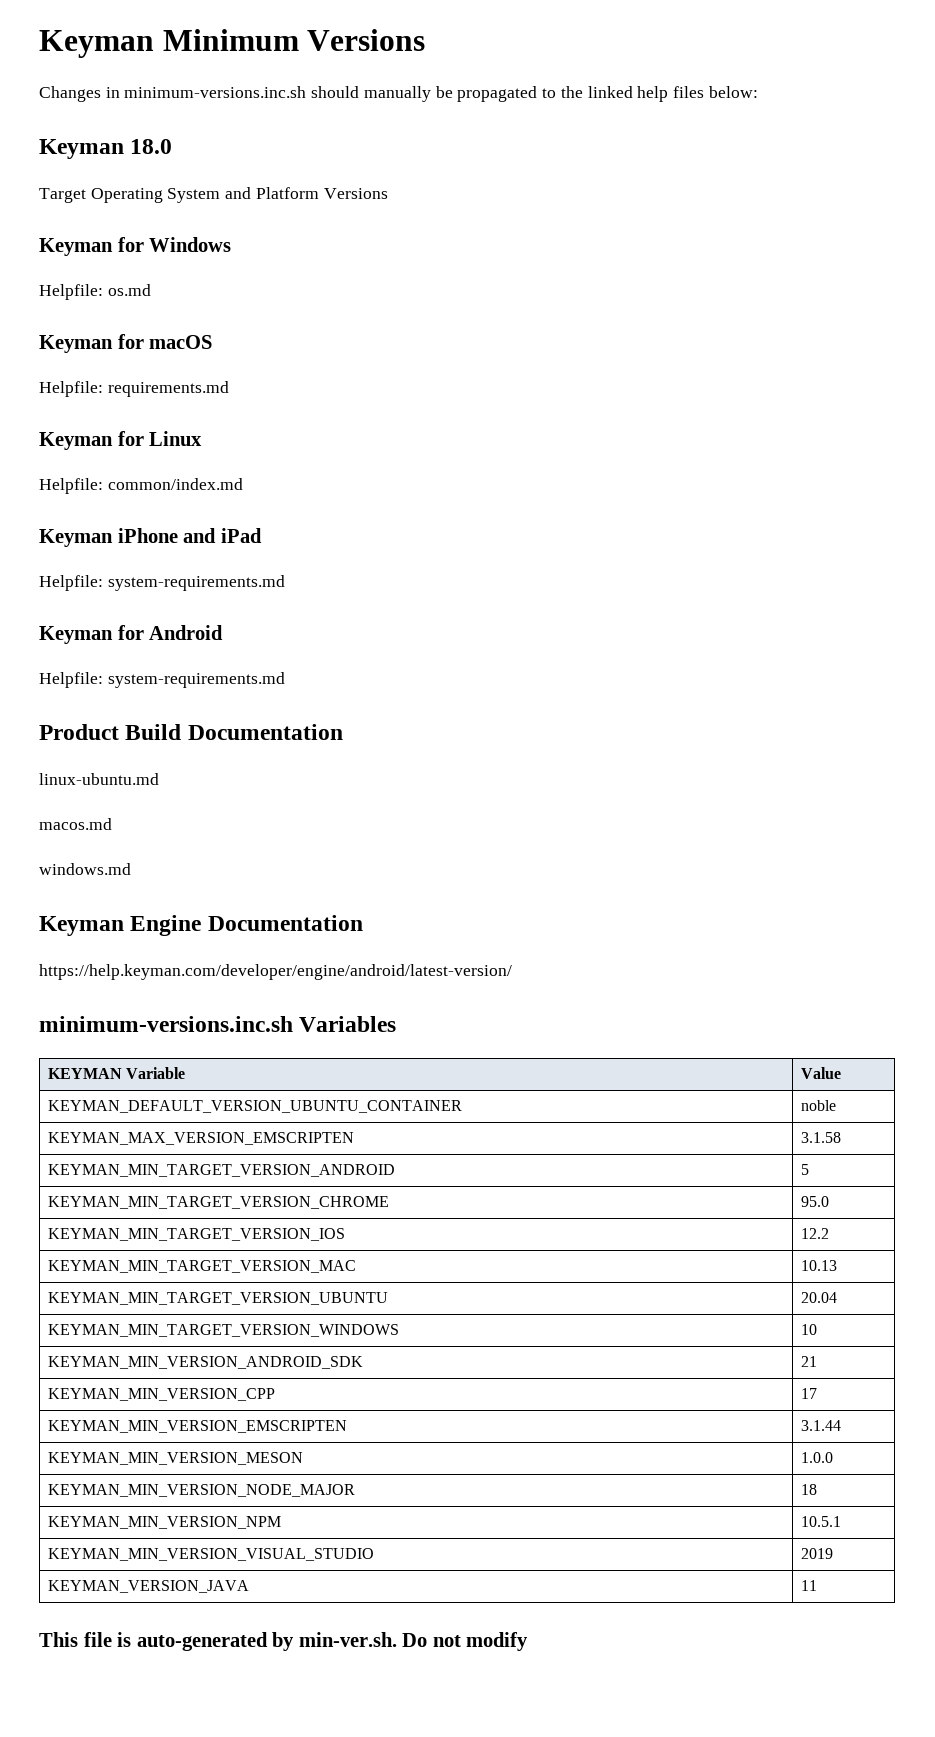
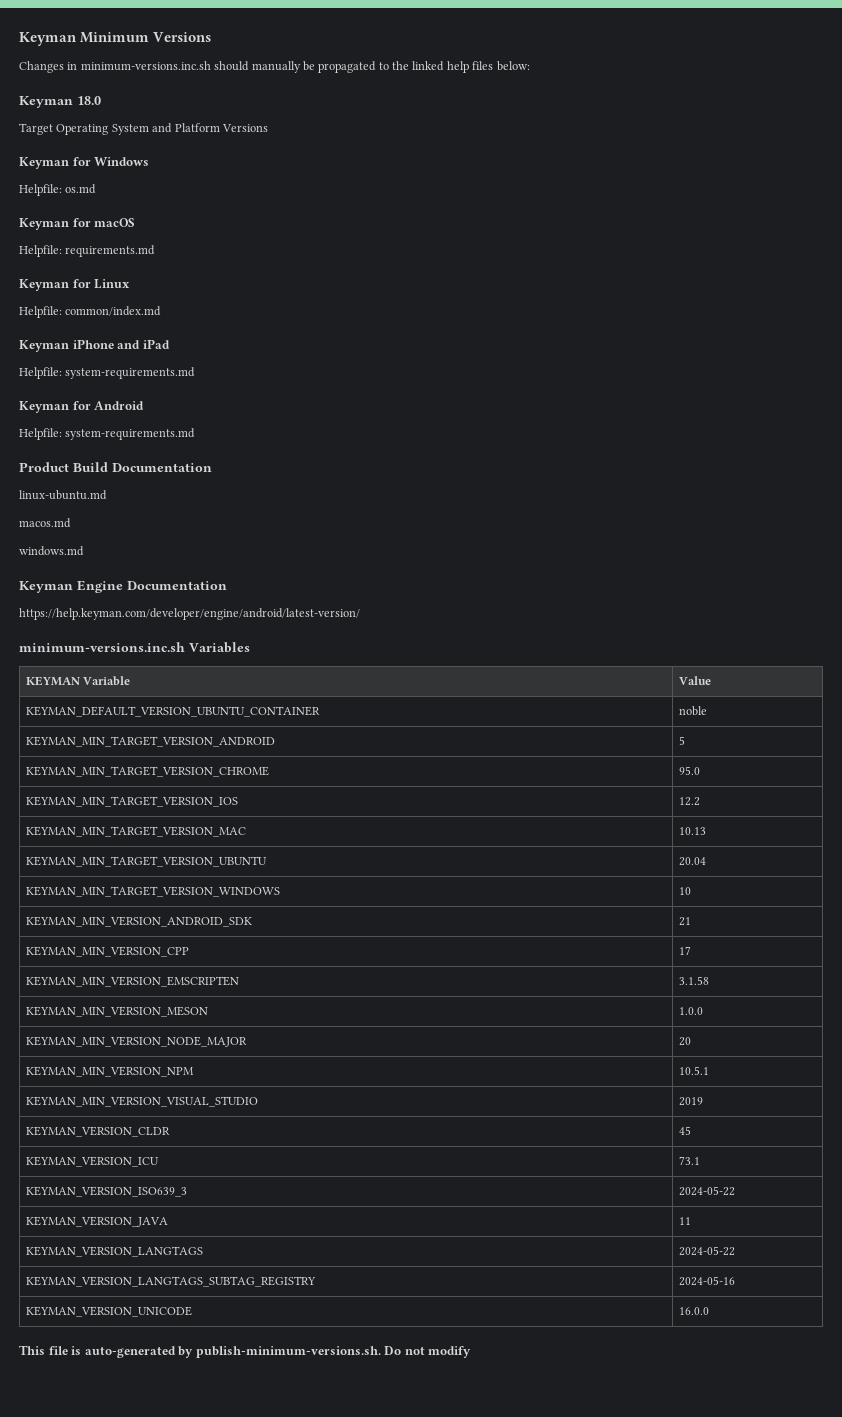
- KEYMAN_MAX_VERSION_EMSCRIPTEN | 3.1.58
- KEYMAN_MIN_VERSION_EMSCRIPTEN | 3.1.44
+ KEYMAN_MIN_VERSION_EMSCRIPTEN | 3.1.58
- KEYMAN_MIN_VERSION_NODE_MAJOR | 18
+ KEYMAN_MIN_VERSION_NODE_MAJOR | 20
+ KEYMAN_VERSION_CLDR | 45
+ KEYMAN_VERSION_ICU | 73.1
+ KEYMAN_VERSION_ISO639_3 | 2024-05-22
  KEYMAN_VERSION_JAVA | 11
+ KEYMAN_VERSION_LANGTAGS | 2024-05-22
+ KEYMAN_VERSION_LANGTAGS_SUBTAG_REGISTRY | 2024-05-16
+ KEYMAN_VERSION_UNICODE | 16.0.0
- This file is auto-generated by min-ver.sh. Do not modify
+ This file is auto-generated by publish-minimum-versions.sh. Do not modify

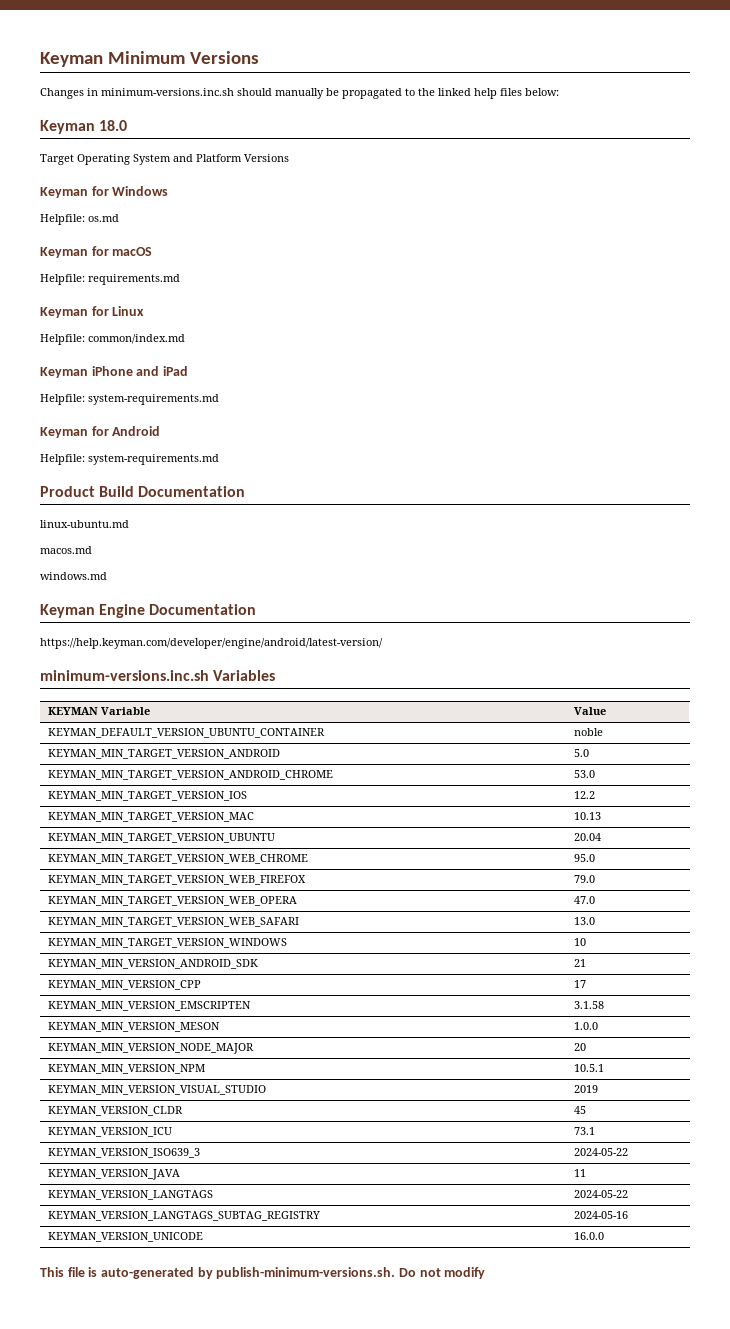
- KEYMAN_MIN_TARGET_VERSION_ANDROID | 5
- KEYMAN_MIN_TARGET_VERSION_CHROME | 95.0
+ KEYMAN_MIN_TARGET_VERSION_ANDROID | 5.0
+ KEYMAN_MIN_TARGET_VERSION_ANDROID_CHROME | 53.0
+ KEYMAN_MIN_TARGET_VERSION_WEB_CHROME | 95.0
+ KEYMAN_MIN_TARGET_VERSION_WEB_FIREFOX | 79.0
+ KEYMAN_MIN_TARGET_VERSION_WEB_OPERA | 47.0
+ KEYMAN_MIN_TARGET_VERSION_WEB_SAFARI | 13.0

